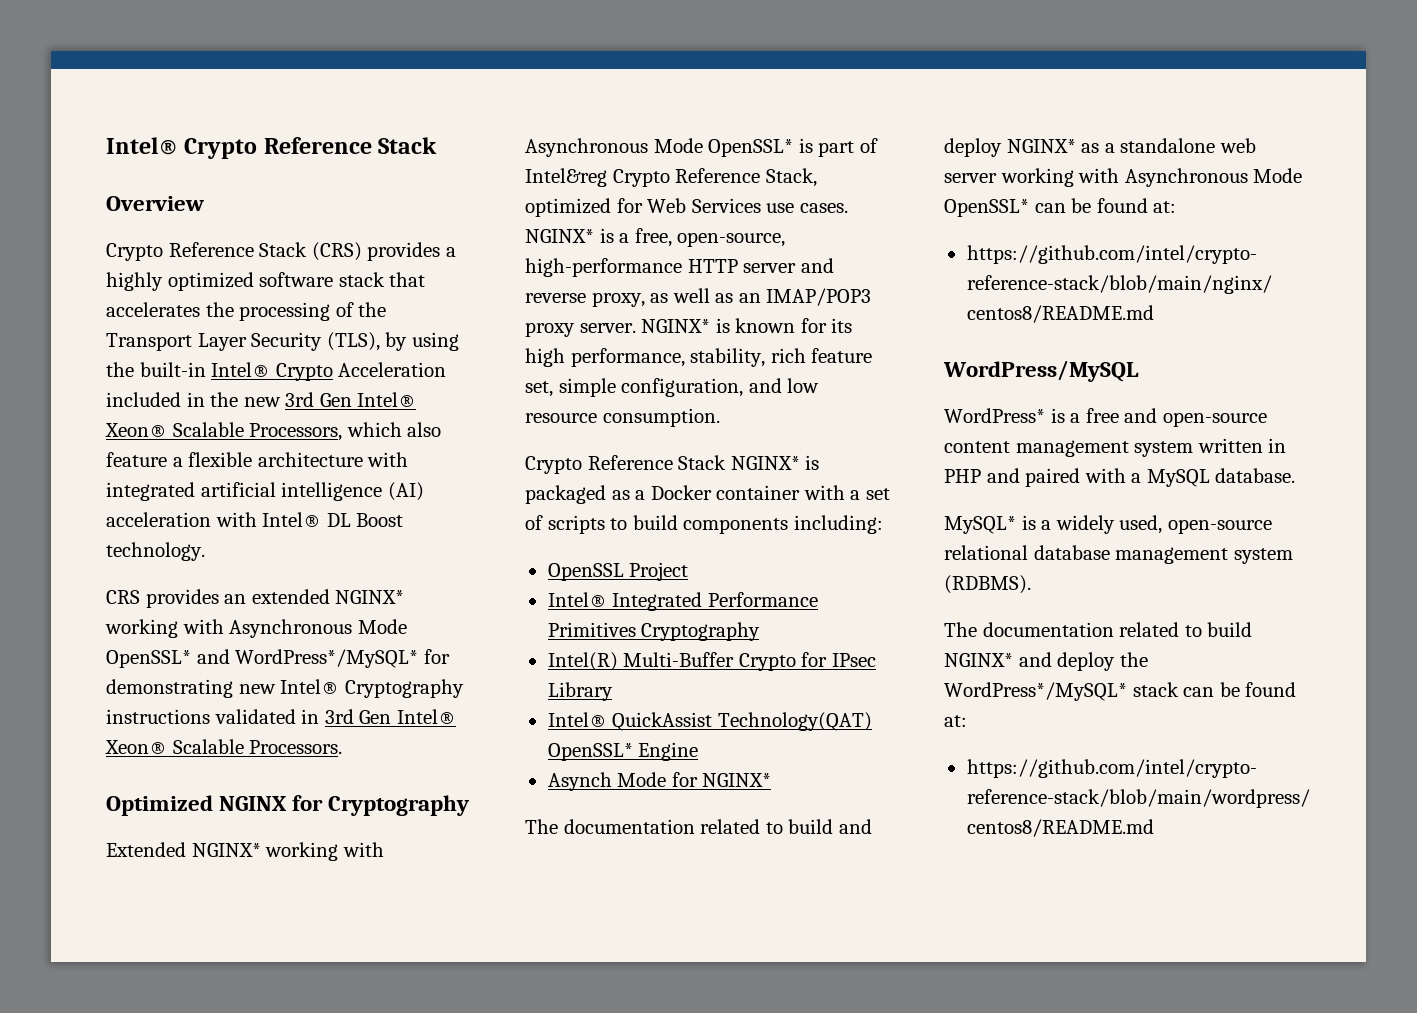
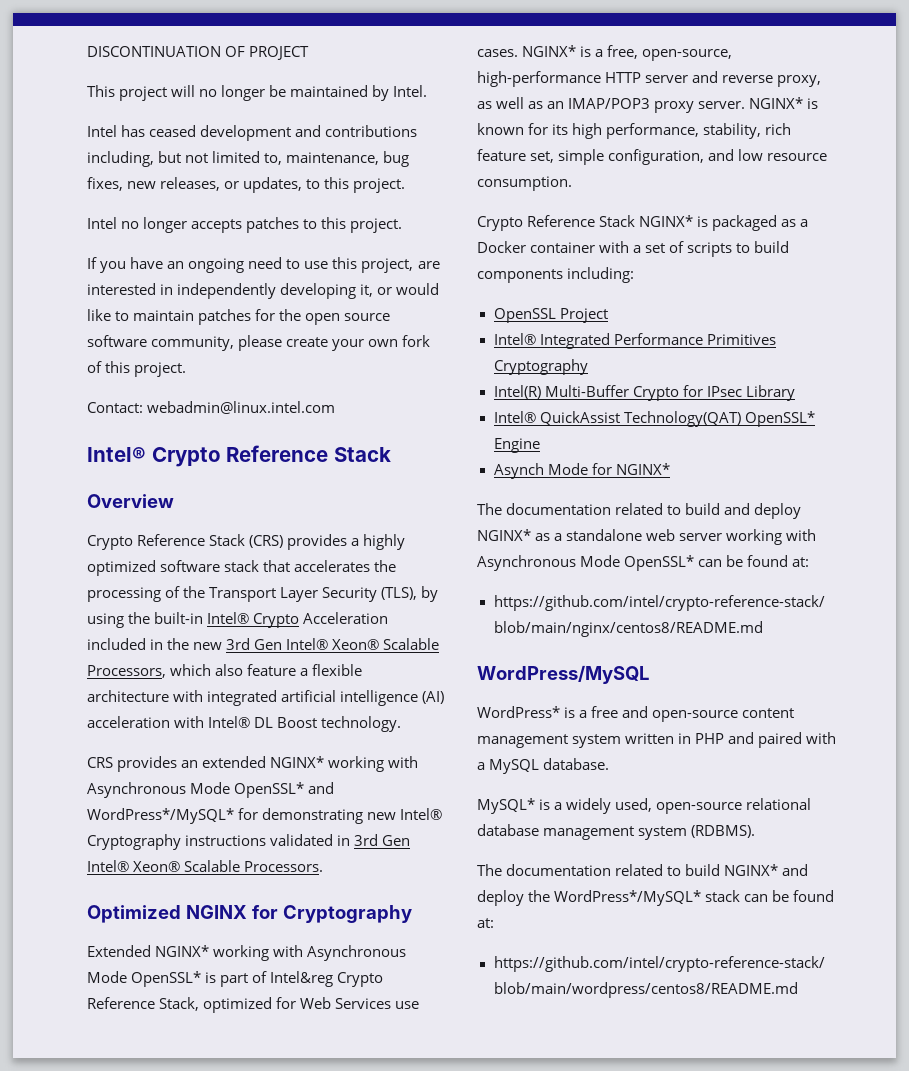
+ DISCONTINUATION OF PROJECT
+ This project will no longer be maintained by Intel.
+ Intel has ceased development and contributions including, but not limited to, maintenance, bug fixes, new releases, or updates, to this project.
+ Intel no longer accepts patches to this project.
+ If you have an ongoing need to use this project, are interested in independently developing it, or would like to maintain patches for the open source software community, please create your own fork of this project.
+ Contact: webadmin@linux.intel.com

